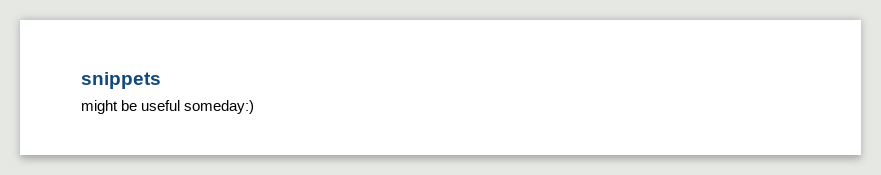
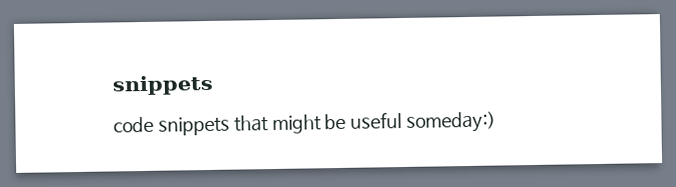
- might be useful someday:)
+ code snippets that might be useful someday:)

